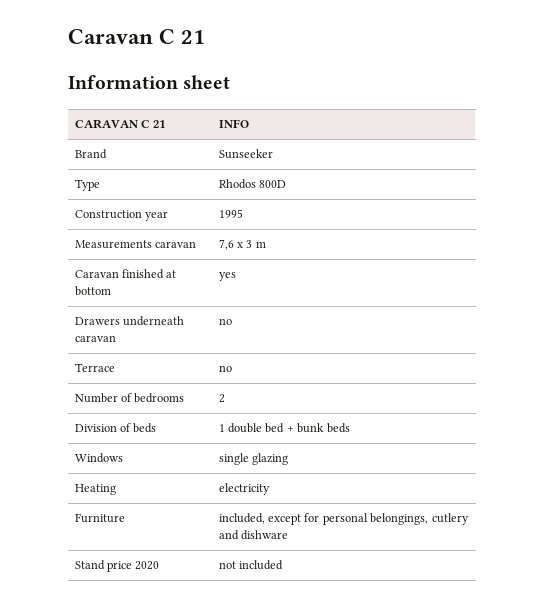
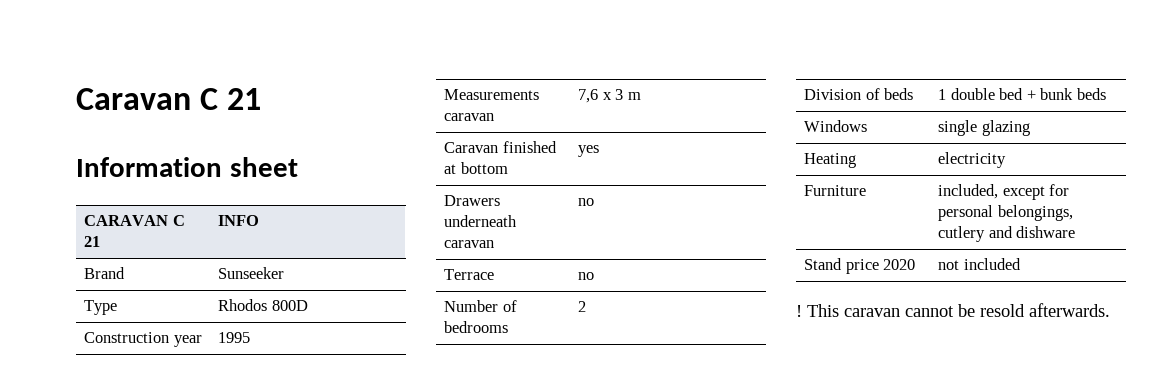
+ ! This caravan cannot be resold afterwards.

